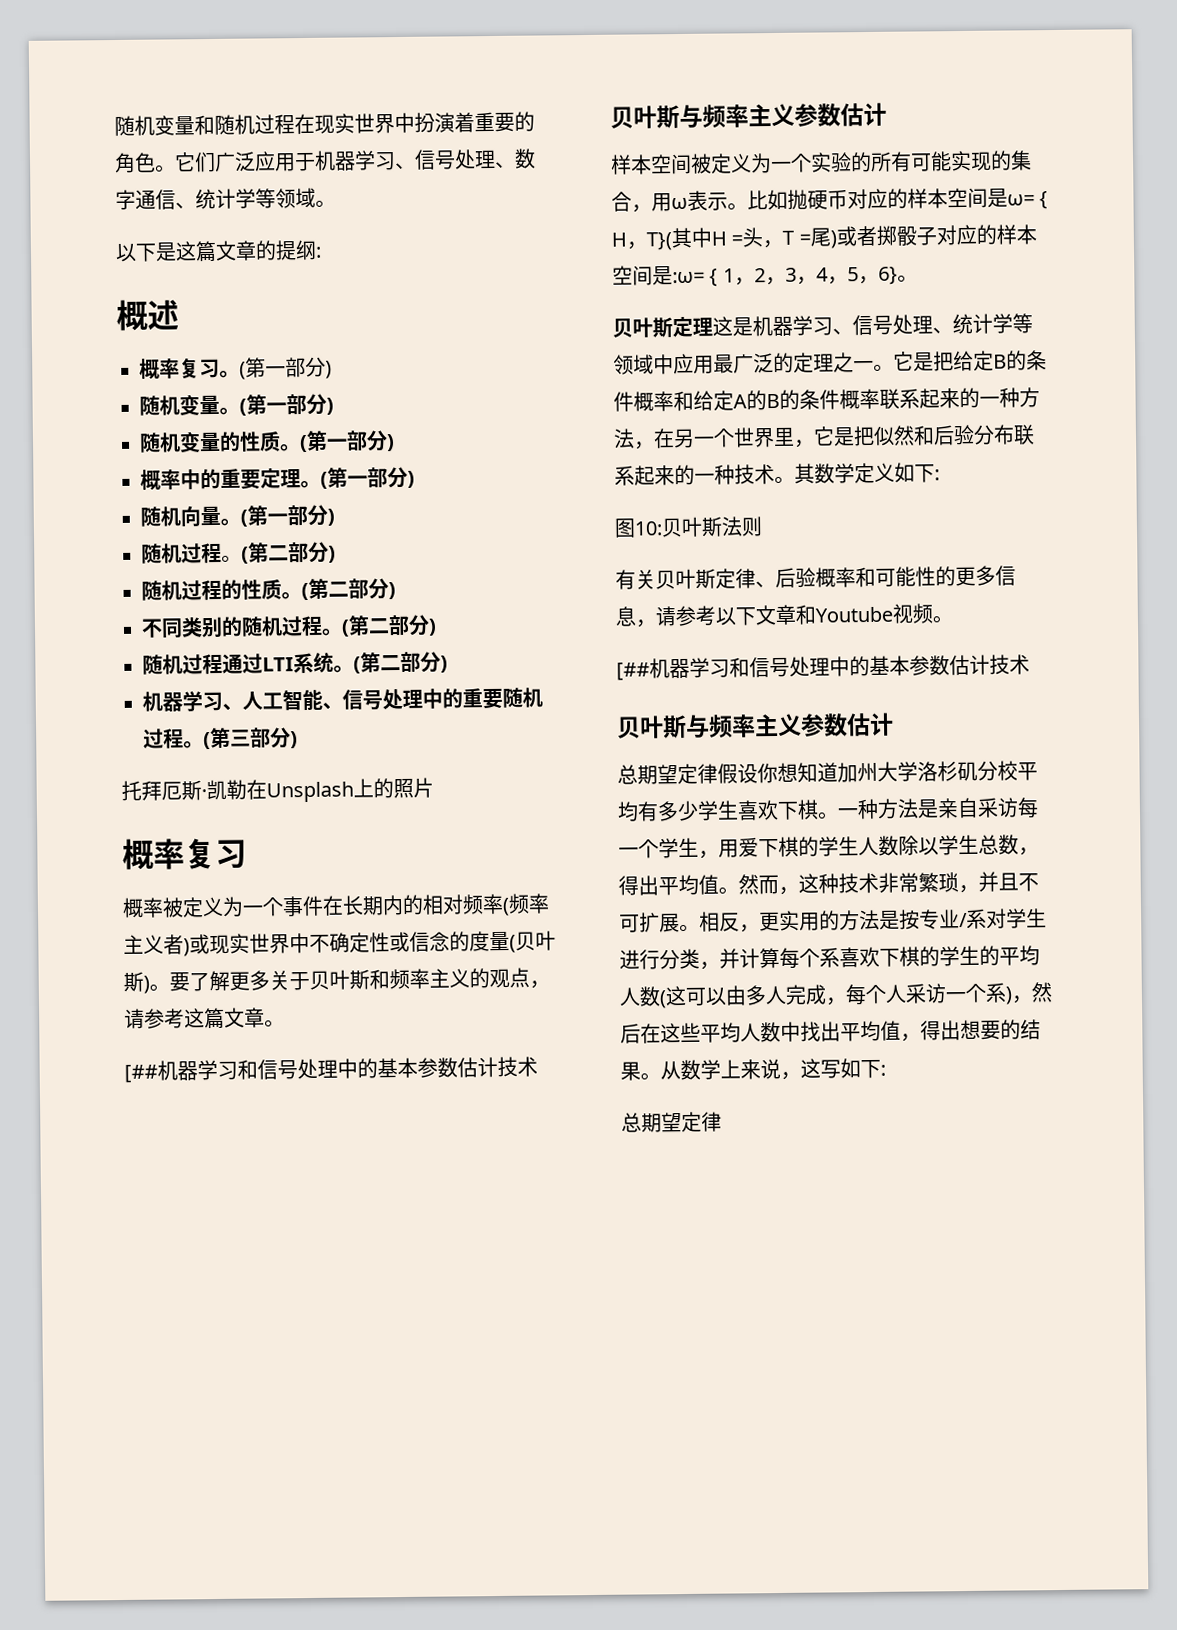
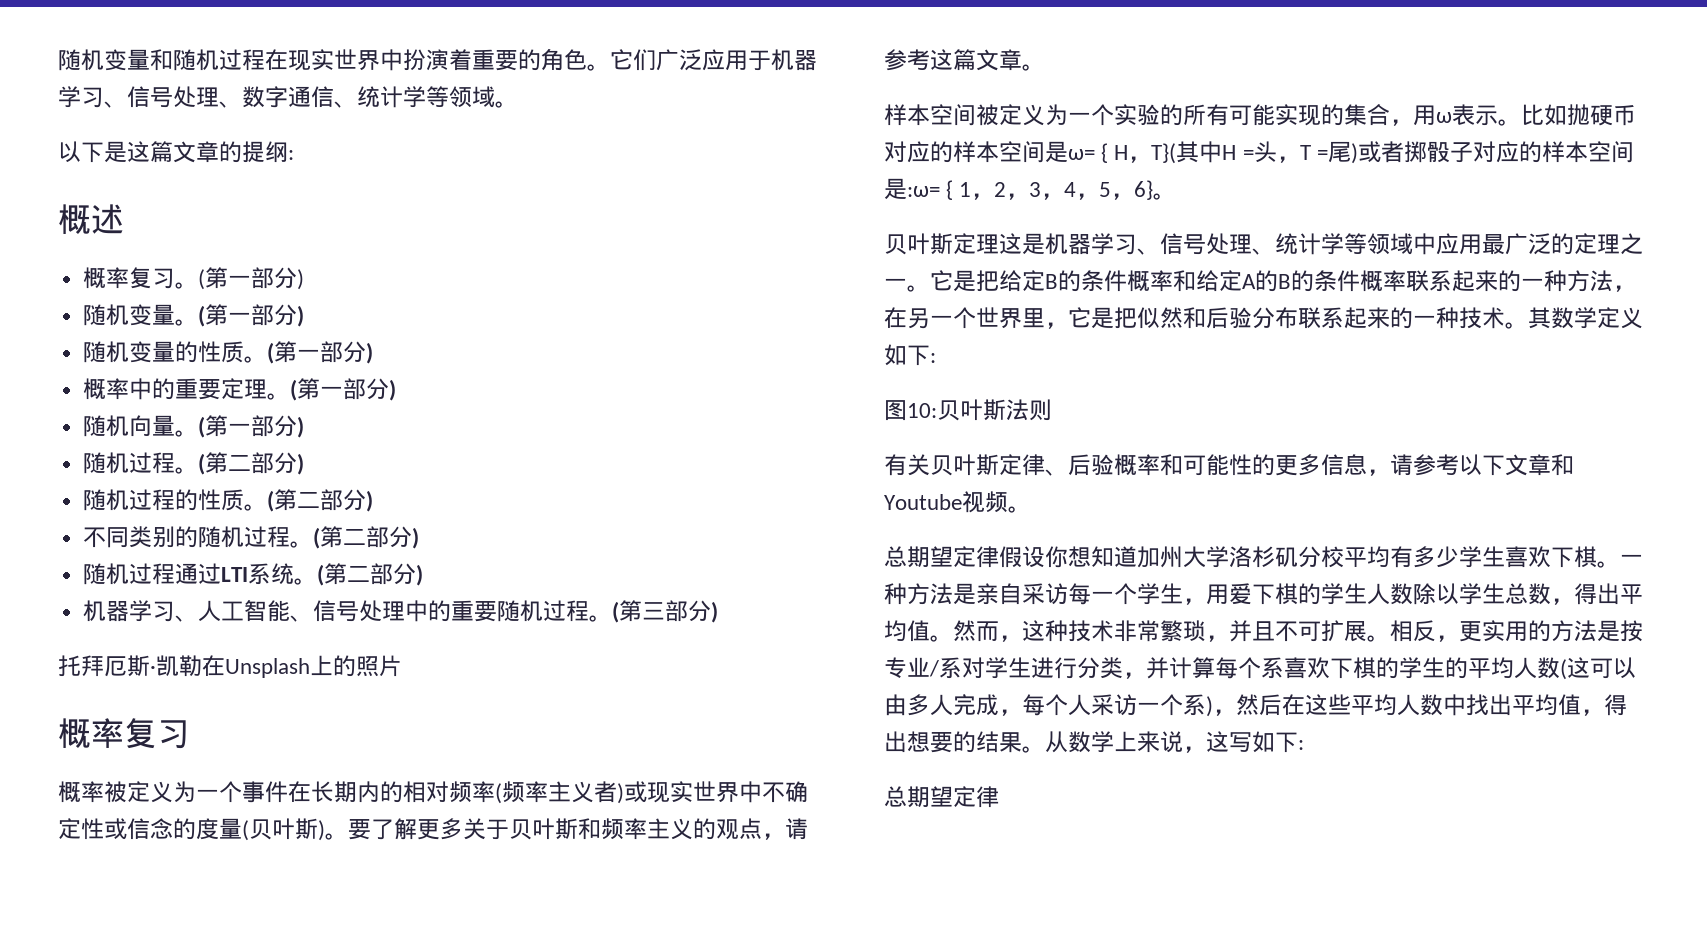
  要了解更多关于贝叶斯和频率主义的观点，请参考这篇文章。
- [##机器学习和信号处理中的基本参数估计技术
- 贝叶斯与频率主义参数估计
  有关贝叶斯定律、后验概率和可能性的更多信息，请参考以下文章和Youtube视频。
- [##机器学习和信号处理中的基本参数估计技术
- 贝叶斯与频率主义参数估计

